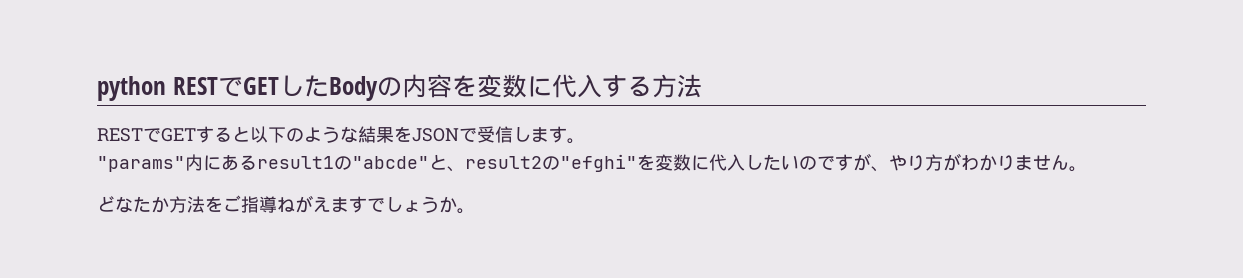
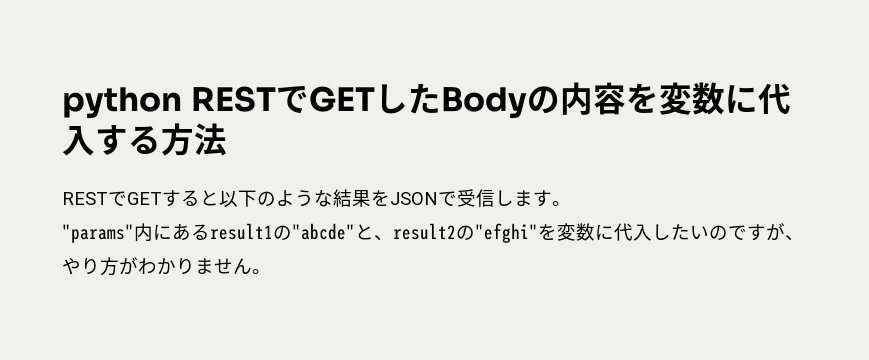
- どなたか方法をご指導ねがえますでしょうか。

